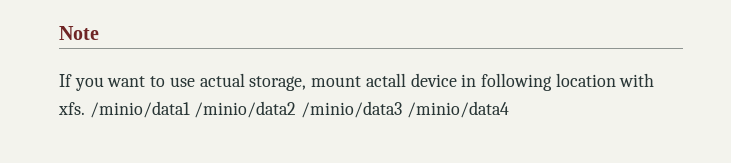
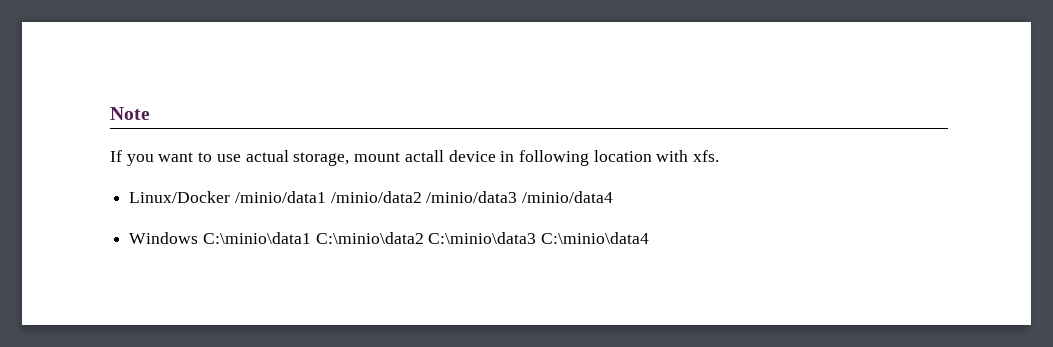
- If you want to use actual storage, mount actall device in following location with xfs. /minio/data1 /minio/data2 /minio/data3 /minio/data4
+ If you want to use actual storage, mount actall device in following location with xfs.
+ Linux/Docker /minio/data1 /minio/data2 /minio/data3 /minio/data4
+ Windows C:\minio\data1 C:\minio\data2 C:\minio\data3 C:\minio\data4

